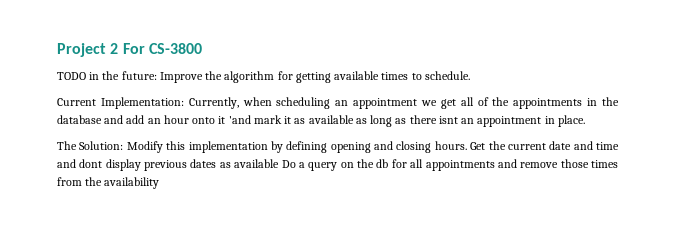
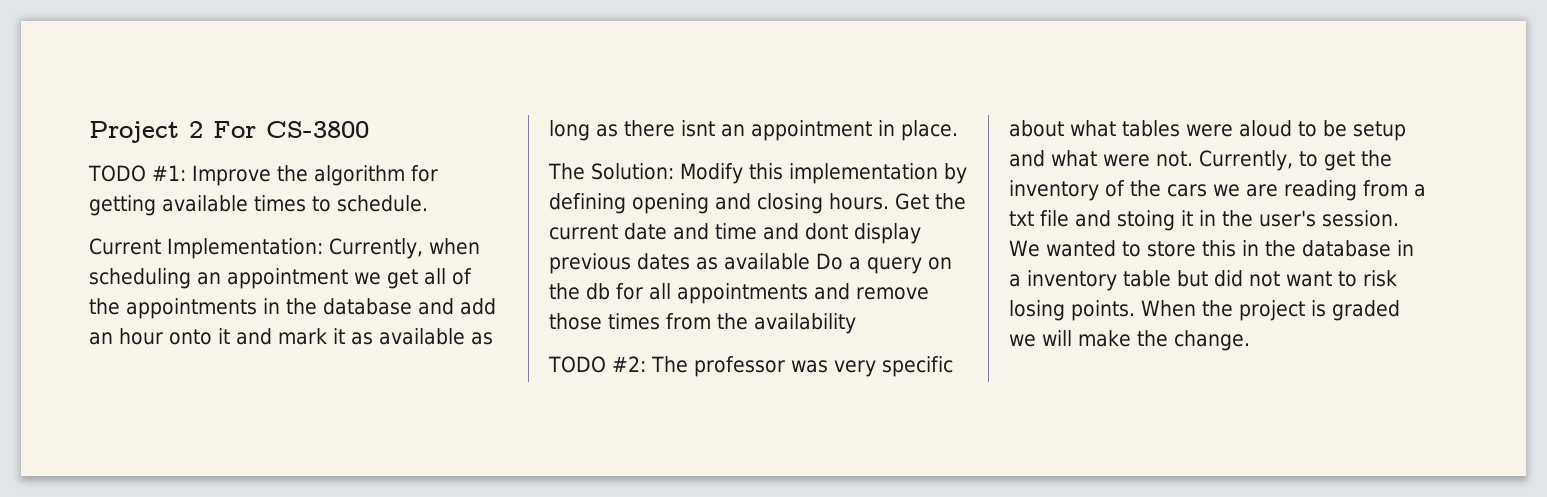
- TODO in the future: Improve the algorithm for getting available times to schedule.
+ TODO #1: Improve the algorithm for getting available times to schedule.
- Current Implementation: Currently, when scheduling an appointment we get all of the appointments in the database and add an hour onto it 'and mark it as available as long as there isnt an appointment in place.
+ Current Implementation: Currently, when scheduling an appointment we get all of the appointments in the database and add an hour onto it and mark it as available as long as there isnt an appointment in place.
+ TODO #2: The professor was very specific about what tables were aloud to be setup and what were not. Currently, to get the inventory of the cars we are reading from a txt file and stoing it in the user's session. We wanted to store this in the database in a inventory table but did not want to risk losing points. When the project is graded we will make the change.

